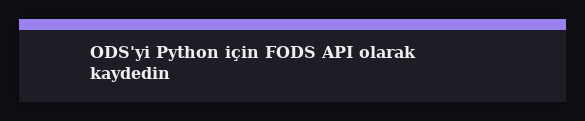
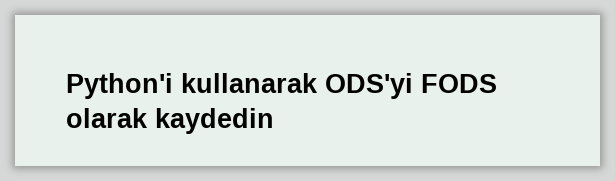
- ODS'yi Python için FODS API olarak kaydedin
+ Python'i kullanarak ODS'yi FODS olarak kaydedin

